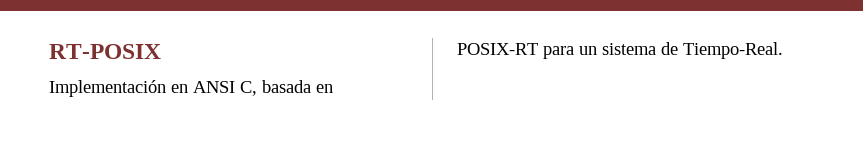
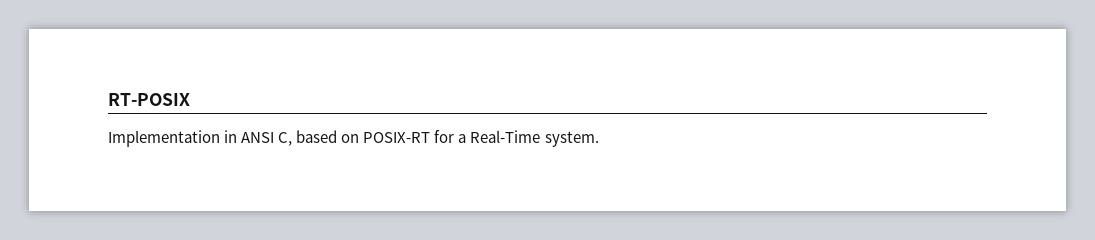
- Implementación en ANSI C, basada en POSIX-RT para un sistema de Tiempo-Real.
+ Implementation in ANSI C, based on POSIX-RT for a Real-Time system.

